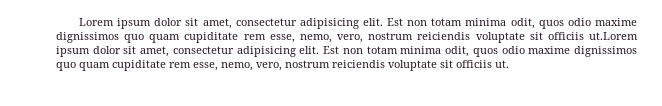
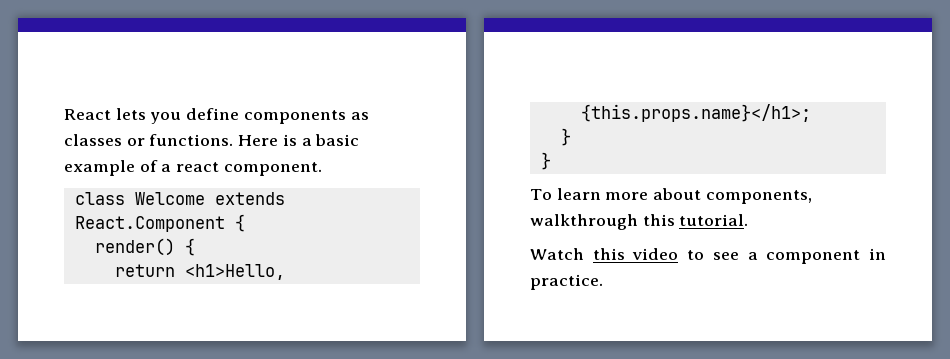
- Lorem ipsum dolor sit amet, consectetur adipisicing elit. Est non totam minima odit, quos odio maxime dignissimos quo quam cupiditate rem esse, nemo, vero, nostrum reiciendis voluptate sit officiis ut.Lorem ipsum dolor sit amet, consectetur adipisicing elit. Est non totam minima odit, quos odio maxime dignissimos quo quam cupiditate rem esse, nemo, vero, nostrum reiciendis voluptate sit officiis ut.
+ React lets you define components as classes or functions. Here is a basic example of a react component.
+ class Welcome extends React.Component {
+ render() {
+ return <h1>Hello, {this.props.name}</h1>;
+ }
+ }
+ To learn more about components, walkthrough this tutorial.
+ Watch this video to see a component in practice.

